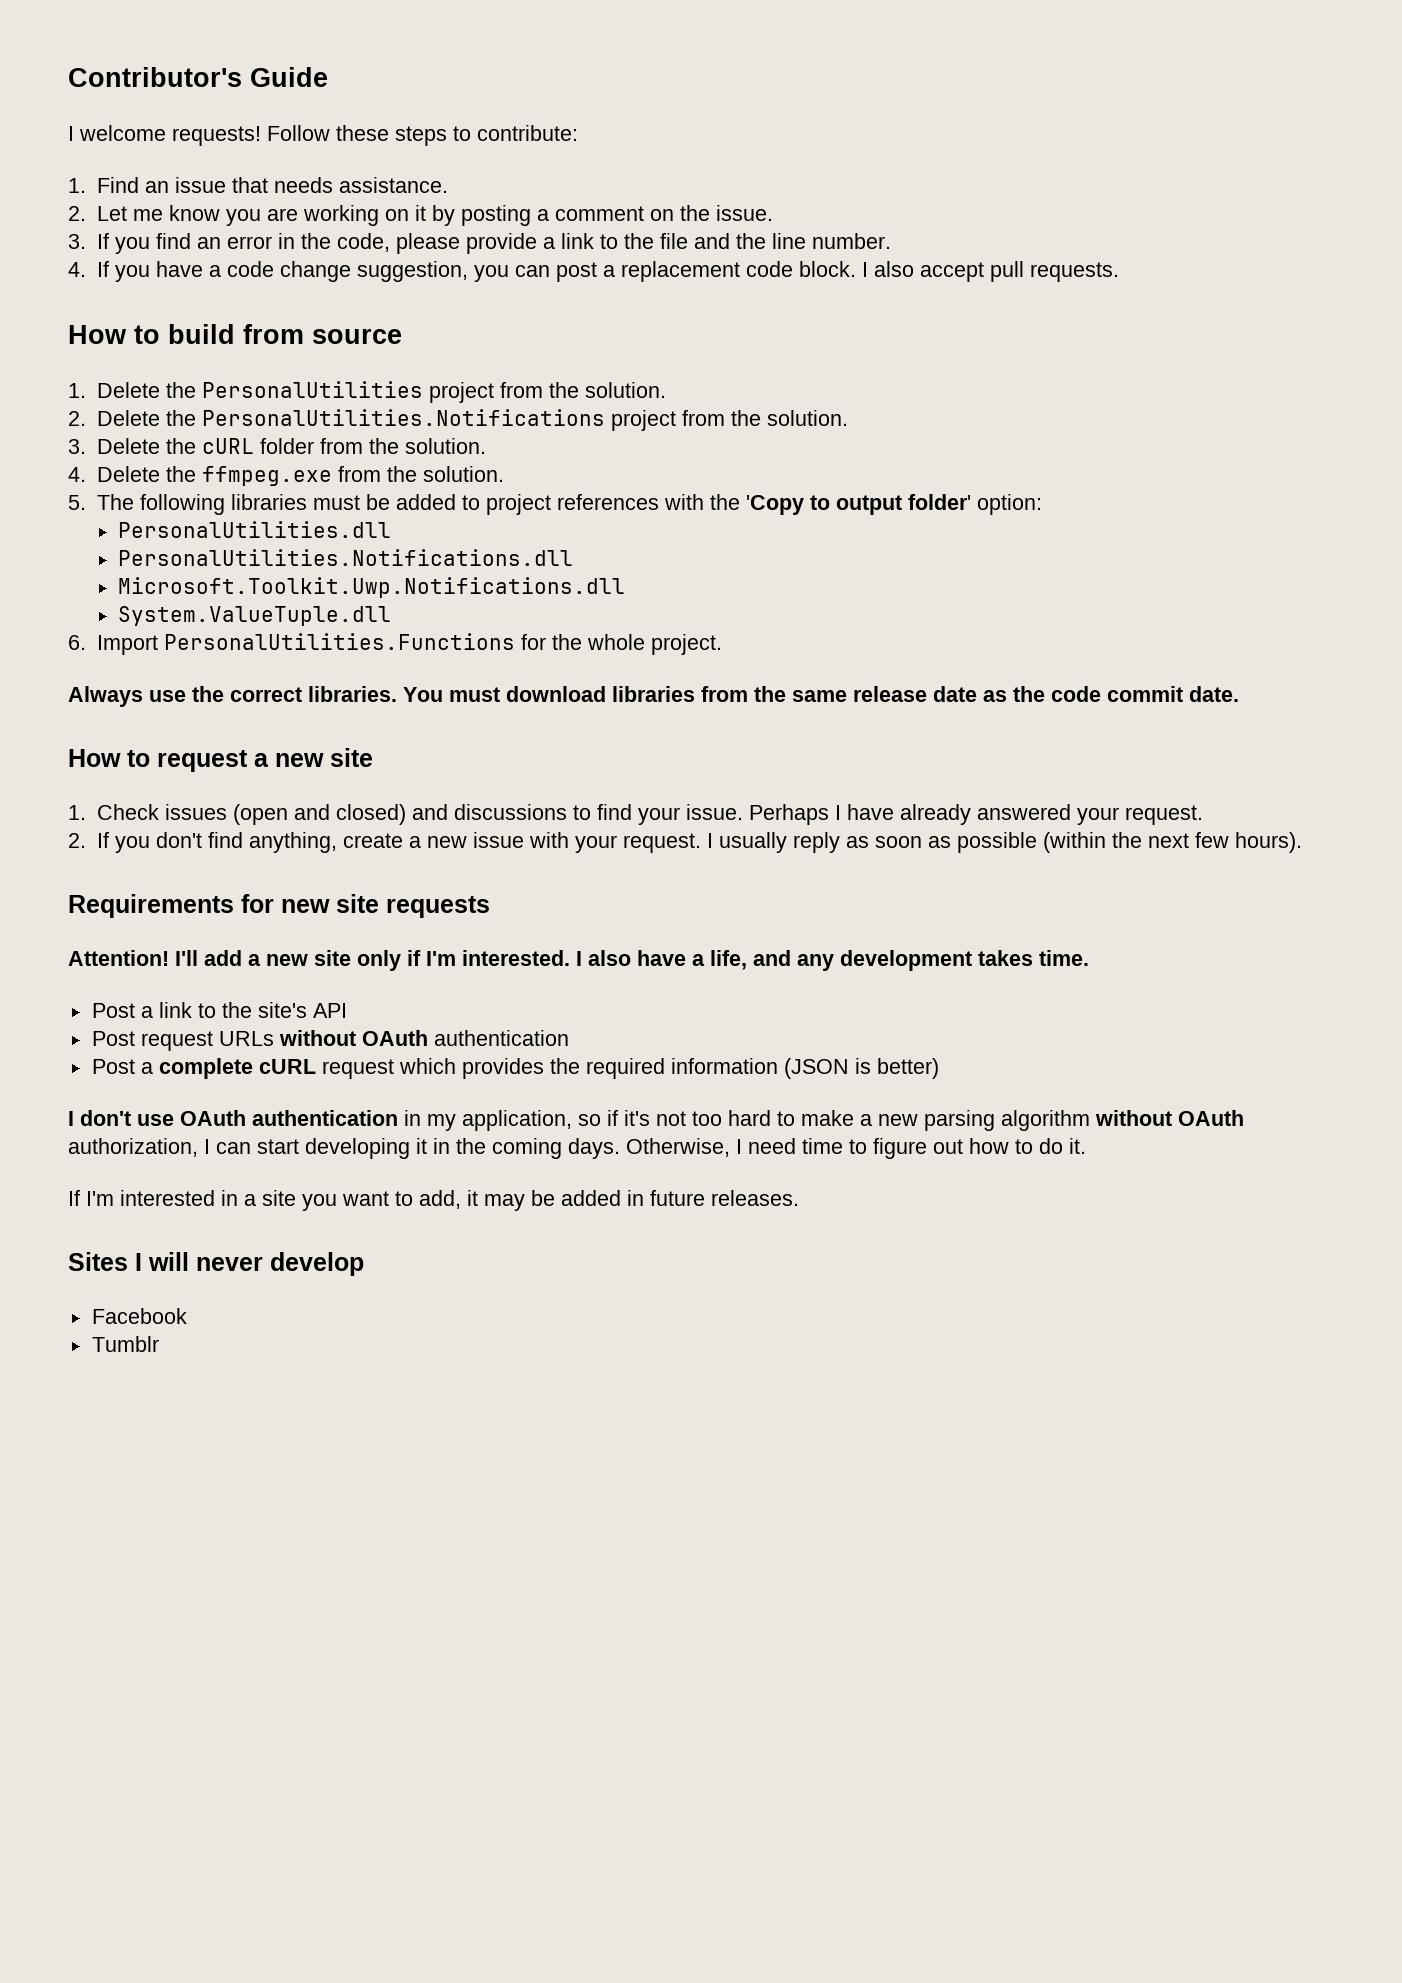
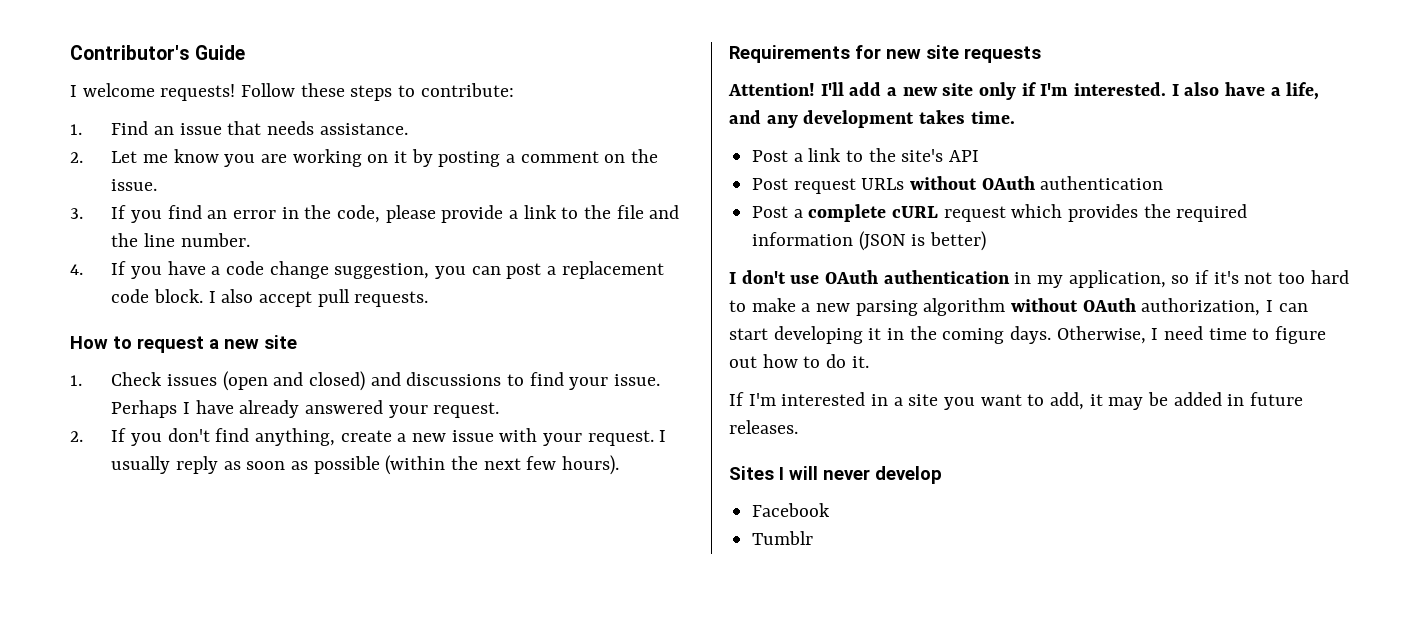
- How to build from source
- 1. Delete the PersonalUtilities project from the solution.
- 2. Delete the PersonalUtilities.Notifications project from the solution.
- 3. Delete the cURL folder from the solution.
- 4. Delete the ffmpeg.exe from the solution.
- 5. The following libraries must be added to project references with the 'Copy to output folder' option:
- PersonalUtilities.dll
- PersonalUtilities.Notifications.dll
- Microsoft.Toolkit.Uwp.Notifications.dll
- System.ValueTuple.dll
- 6. Import PersonalUtilities.Functions for the whole project.
- Always use the correct libraries. You must download libraries from the same release date as the code commit date.

